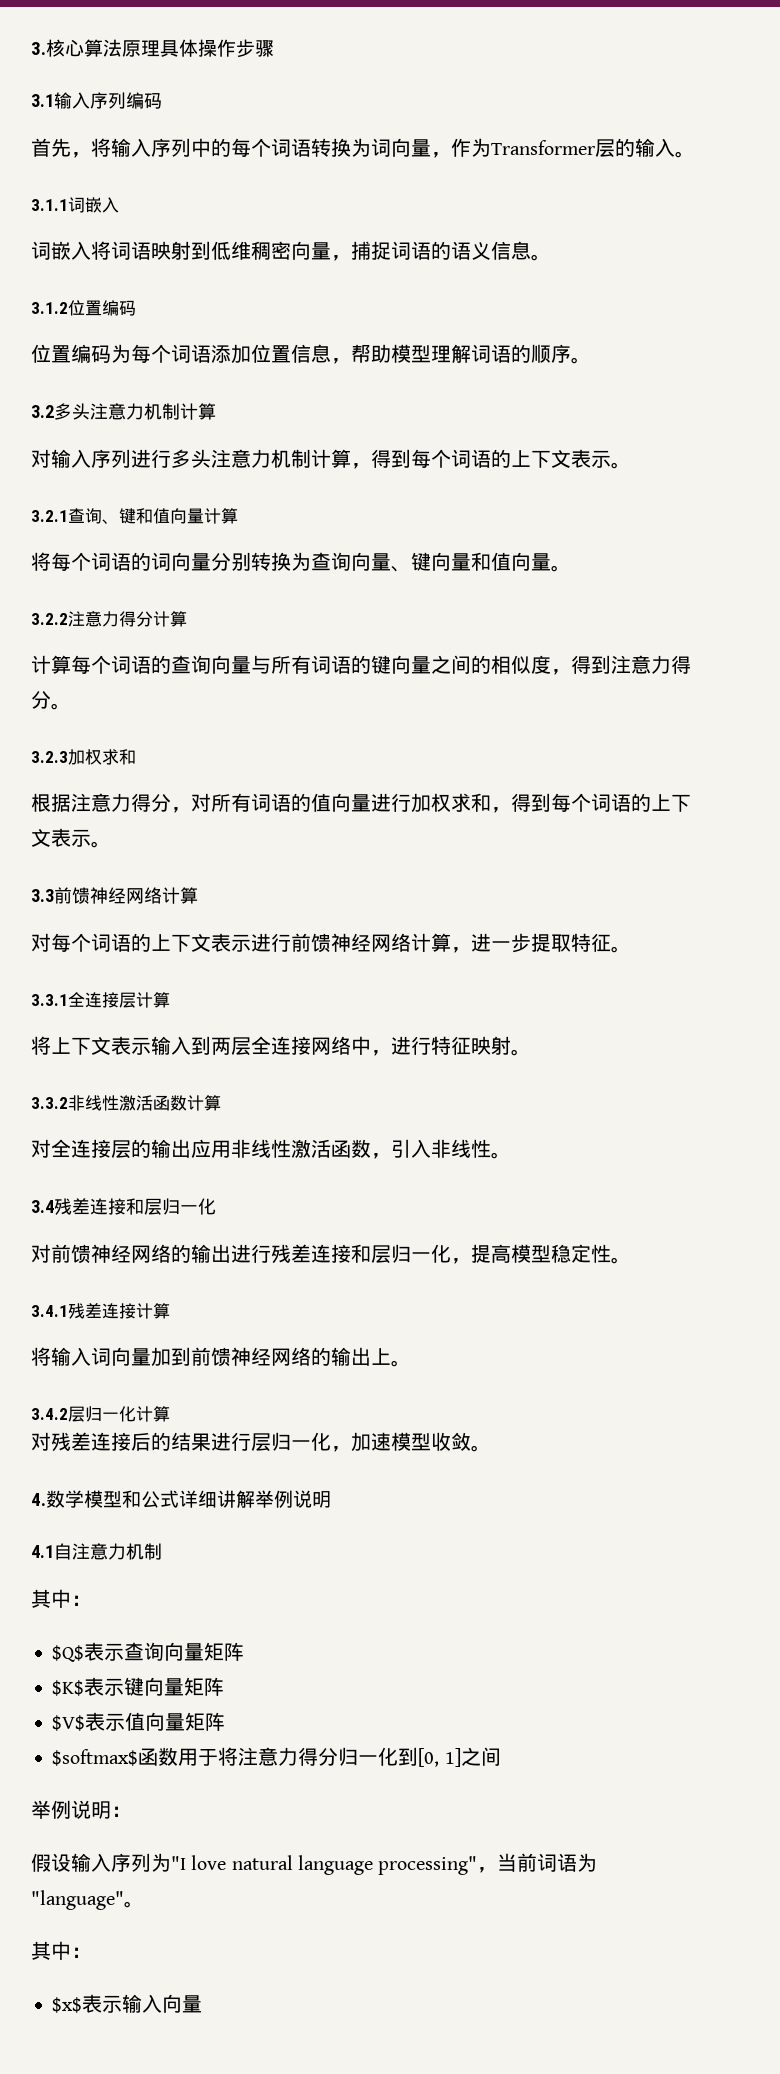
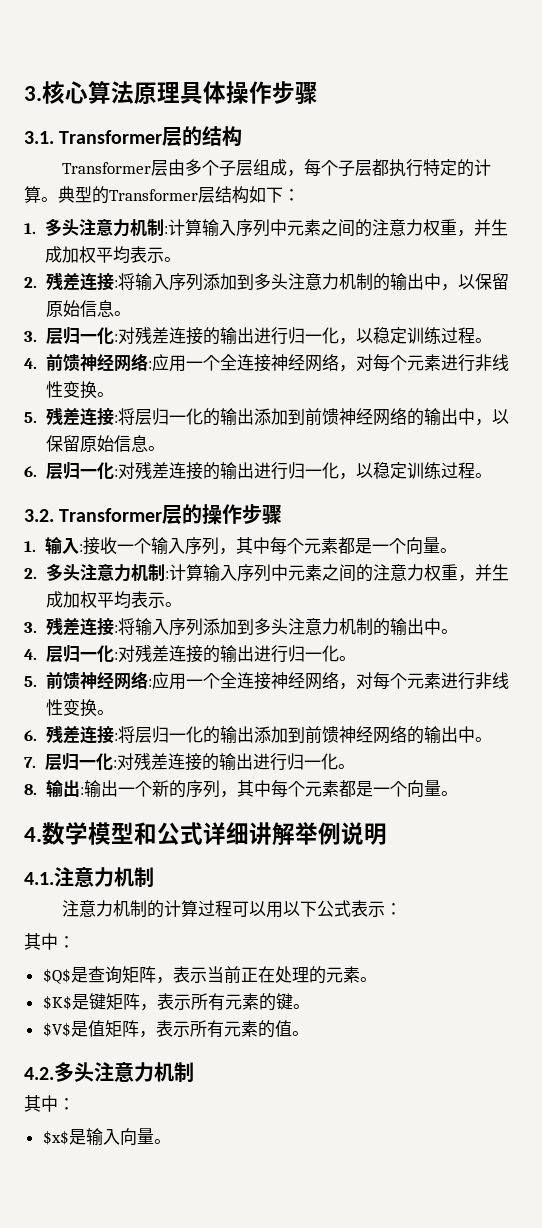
- 3.1输入序列编码
- 首先，将输入序列中的每个词语转换为词向量，作为Transformer层的输入。
- 3.1.1词嵌入
- 词嵌入将词语映射到低维稠密向量，捕捉词语的语义信息。
- 3.1.2位置编码
- 位置编码为每个词语添加位置信息，帮助模型理解词语的顺序。
- 3.2多头注意力机制计算
- 对输入序列进行多头注意力机制计算，得到每个词语的上下文表示。
- 3.2.1查询、键和值向量计算
- 将每个词语的词向量分别转换为查询向量、键向量和值向量。
- 3.2.2注意力得分计算
- 计算每个词语的查询向量与所有词语的键向量之间的相似度，得到注意力得分。
- 3.2.3加权求和
- 根据注意力得分，对所有词语的值向量进行加权求和，得到每个词语的上下文表示。
- 3.3前馈神经网络计算
- 对每个词语的上下文表示进行前馈神经网络计算，进一步提取特征。
- 3.3.1全连接层计算
- 将上下文表示输入到两层全连接网络中，进行特征映射。
- 3.3.2非线性激活函数计算
- 对全连接层的输出应用非线性激活函数，引入非线性。
- 3.4残差连接和层归一化
- 对前馈神经网络的输出进行残差连接和层归一化，提高模型稳定性。
- 3.4.1残差连接计算
- 将输入词向量加到前馈神经网络的输出上。
- 3.4.2层归一化计算
- 对残差连接后的结果进行层归一化，加速模型收敛。
+ 3.1. Transformer层的结构
+ Transformer层由多个子层组成，每个子层都执行特定的计算。典型的Transformer层结构如下：
+ 1.多头注意力机制:计算输入序列中元素之间的注意力权重，并生成加权平均表示。
+ 2.残差连接:将输入序列添加到多头注意力机制的输出中，以保留原始信息。
+ 3.层归一化:对残差连接的输出进行归一化，以稳定训练过程。
+ 4.前馈神经网络:应用一个全连接神经网络，对每个元素进行非线性变换。
+ 5.残差连接:将层归一化的输出添加到前馈神经网络的输出中，以保留原始信息。
+ 6.层归一化:对残差连接的输出进行归一化，以稳定训练过程。
+ 3.2. Transformer层的操作步骤
+ 1.输入:接收一个输入序列，其中每个元素都是一个向量。
+ 2.多头注意力机制:计算输入序列中元素之间的注意力权重，并生成加权平均表示。
+ 3.残差连接:将输入序列添加到多头注意力机制的输出中。
+ 4.层归一化:对残差连接的输出进行归一化。
+ 5.前馈神经网络:应用一个全连接神经网络，对每个元素进行非线性变换。
+ 6.残差连接:将层归一化的输出添加到前馈神经网络的输出中。
+ 7.层归一化:对残差连接的输出进行归一化。
+ 8.输出:输出一个新的序列，其中每个元素都是一个向量。
- 4.1自注意力机制
+ 4.1.注意力机制
+ 注意力机制的计算过程可以用以下公式表示：
  其中：
- $Q$表示查询向量矩阵
- $K$表示键向量矩阵
- $V$表示值向量矩阵
- $softmax$函数用于将注意力得分归一化到[0, 1]之间
- 举例说明：
- 假设输入序列为"I love natural language processing"，当前词语为"language"。
+ $Q$是查询矩阵，表示当前正在处理的元素。
+ $K$是键矩阵，表示所有元素的键。
+ $V$是值矩阵，表示所有元素的值。
+ 4.2.多头注意力机制
- $x$表示输入向量
+ $x$是输入向量。

